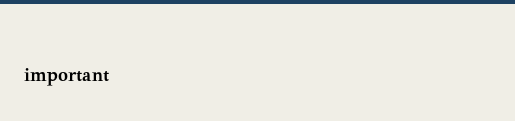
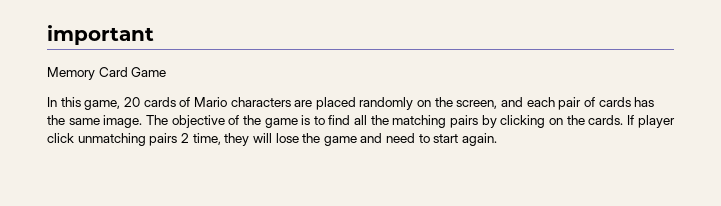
+ Memory Card Game
+ In this game, 20 cards of Mario characters are placed randomly on the screen, and each pair of cards has the same image. The objective of the game is to find all the matching pairs by clicking on the cards. If player click unmatching pairs 2 time, they will lose the game and need to start again.

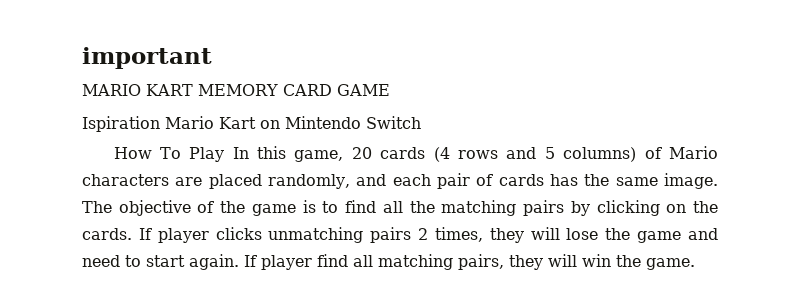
- Memory Card Game
- In this game, 20 cards of Mario characters are placed randomly on the screen, and each pair of cards has the same image.
+ MARIO KART MEMORY CARD GAME
+ Ispiration Mario Kart on Mintendo Switch
+ How To Play In this game, 20 cards (4 rows and 5 columns) of Mario characters are placed randomly, and each pair of cards has the same image.
- If player click unmatching pairs 2 time, they will lose the game and need to start again.
+ If player clicks unmatching pairs 2 times, they will lose the game and need to start again.
+ If player find all matching pairs, they will win the game.

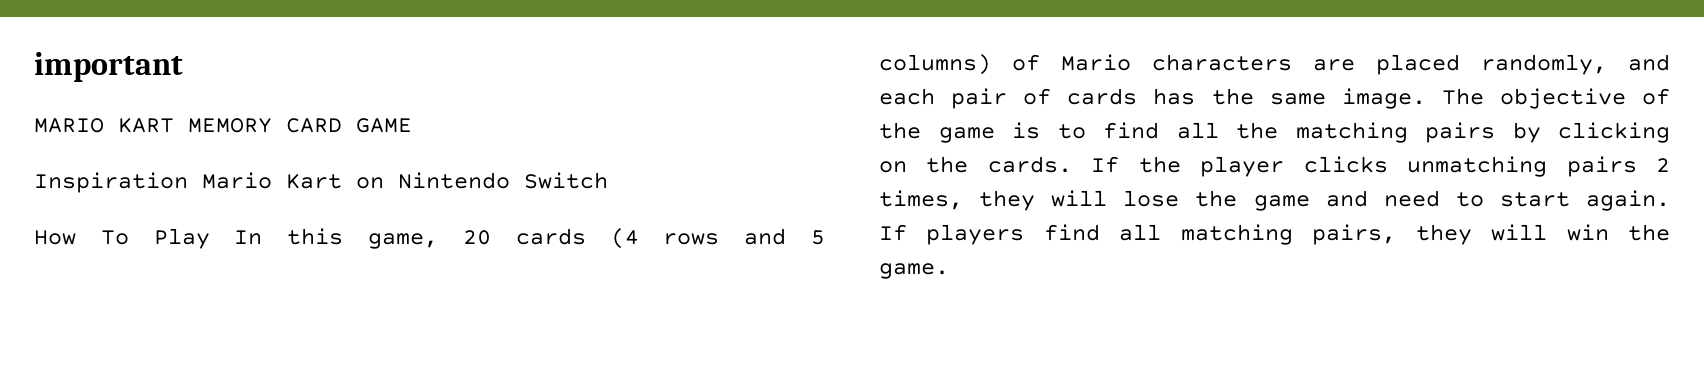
- Ispiration Mario Kart on Mintendo Switch
+ Inspiration Mario Kart on Nintendo Switch
- If player clicks unmatching pairs 2 times, they will lose the game and need to start again.
+ If the player clicks unmatching pairs 2 times, they will lose the game and need to start again.
- If player find all matching pairs, they will win the game.
+ If players find all matching pairs, they will win the game.

